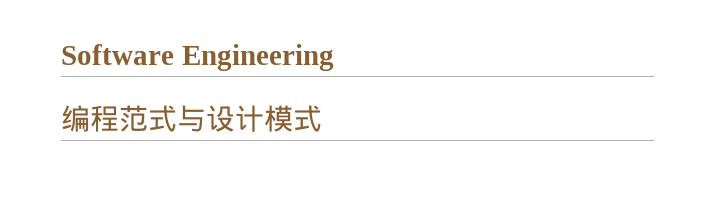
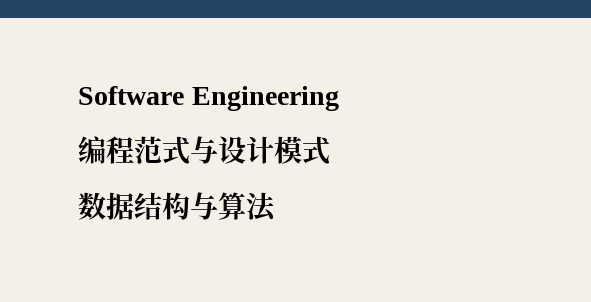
+ 数据结构与算法

